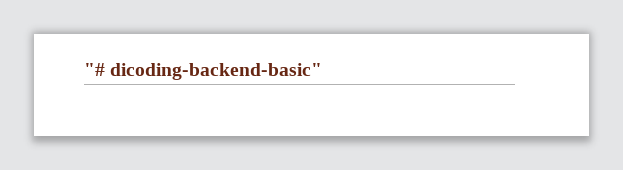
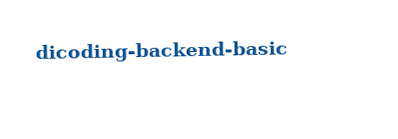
- "# dicoding-backend-basic"
+ dicoding-backend-basic

